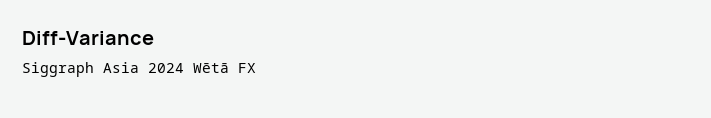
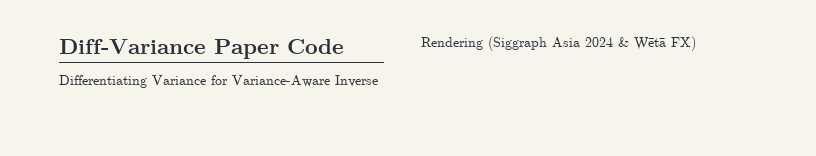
- Diff-Variance
- Siggraph Asia 2024 Wētā FX
+ Diff-Variance Paper Code
+ Differentiating Variance for Variance-Aware Inverse Rendering (Siggraph Asia 2024 & Wētā FX)

